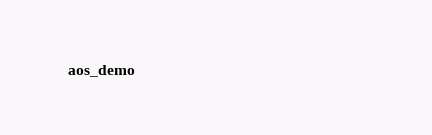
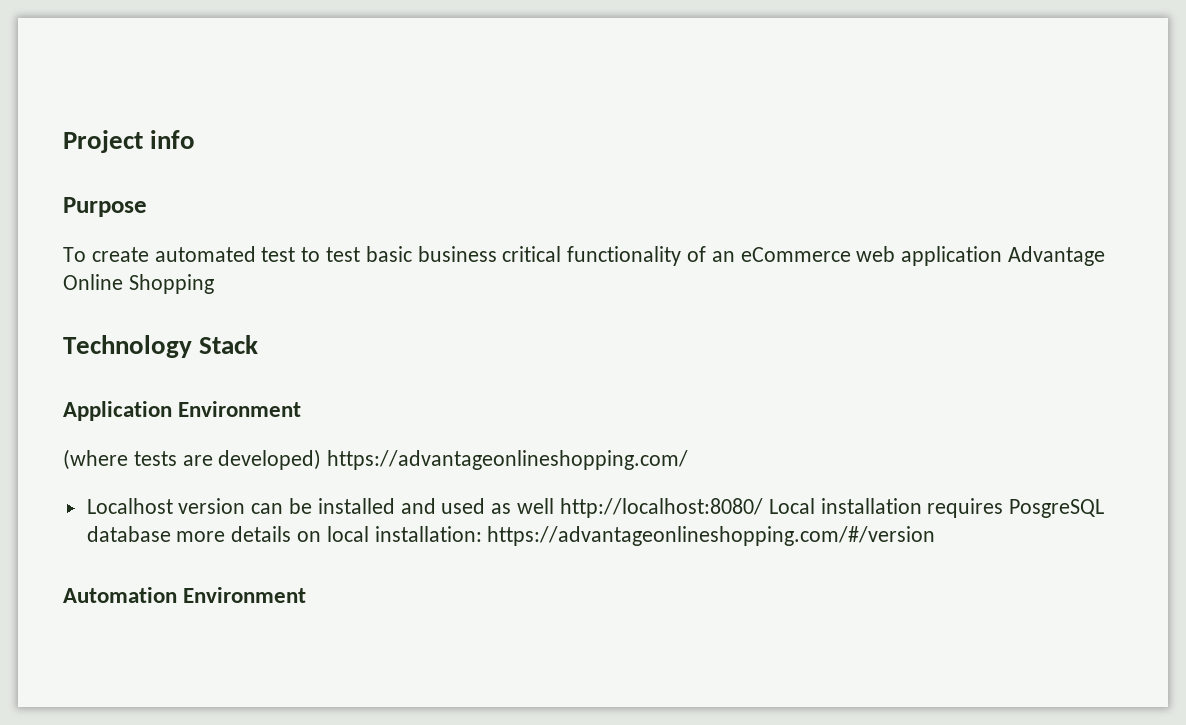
- aos_demo
+ Project info
+ Purpose
+ To create automated test to test basic business critical functionality of an eCommerce web application Advantage Online Shopping
+ Technology Stack
+ Application Environment
+ (where tests are developed) https://advantageonlineshopping.com/
+ Localhost version can be installed and used as well http://localhost:8080/ Local installation requires PosgreSQL database more details on local installation: https://advantageonlineshopping.com/#/version
+ Automation Environment

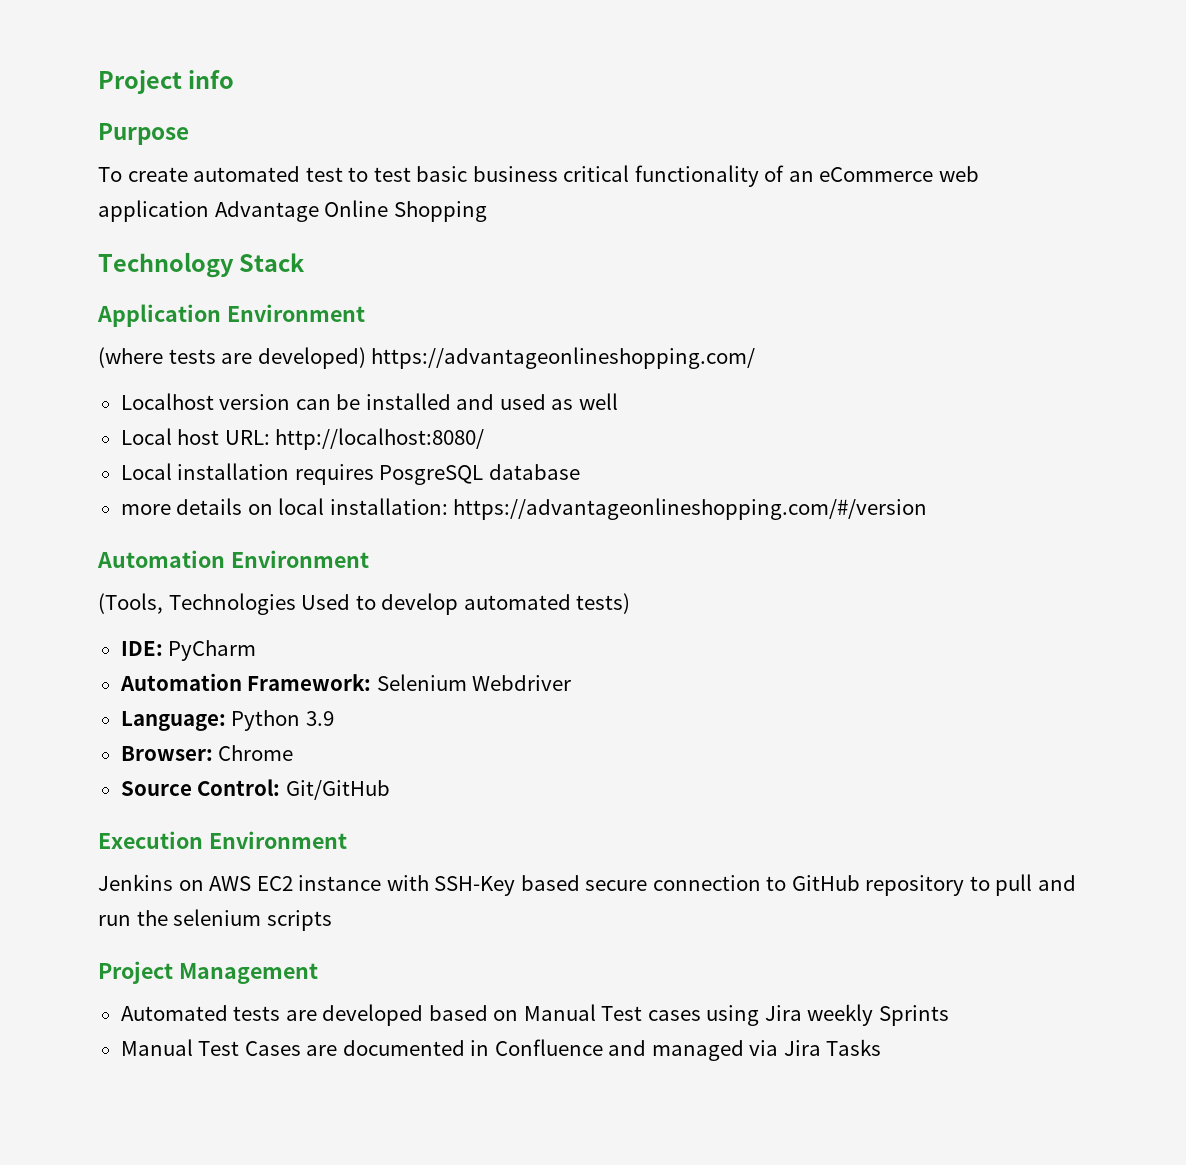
- Localhost version can be installed and used as well http://localhost:8080/ Local installation requires PosgreSQL database more details on local installation: https://advantageonlineshopping.com/#/version
+ Localhost version can be installed and used as well
+ Local host URL: http://localhost:8080/
+ Local installation requires PosgreSQL database
+ more details on local installation: https://advantageonlineshopping.com/#/version
+ (Tools, Technologies Used to develop automated tests)
+ IDE: PyCharm
+ Automation Framework: Selenium Webdriver
+ Language: Python 3.9
+ Browser: Chrome
+ Source Control: Git/GitHub
+ Execution Environment
+ Jenkins on AWS EC2 instance with SSH-Key based secure connection to GitHub repository to pull and run the selenium scripts
+ Project Management
+ Automated tests are developed based on Manual Test cases using Jira weekly Sprints
+ Manual Test Cases are documented in Confluence and managed via Jira Tasks

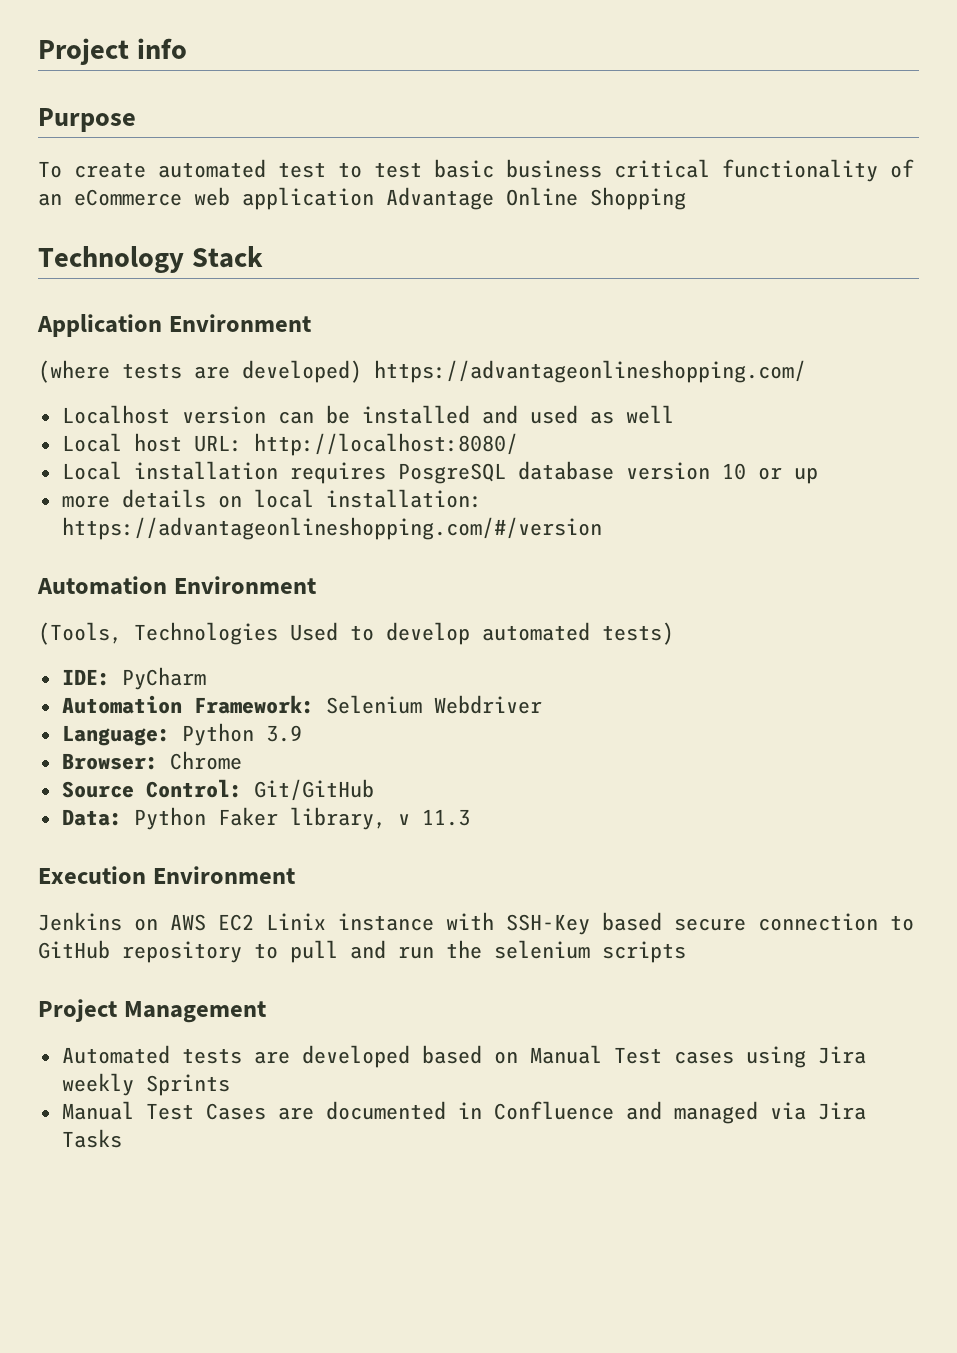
- Local installation requires PosgreSQL database
+ Local installation requires PosgreSQL database version 10 or up
+ Data: Python Faker library, v 11.3
- Jenkins on AWS EC2 instance with SSH-Key based secure connection to GitHub repository to pull and run the selenium scripts
+ Jenkins on AWS EC2 Linix instance with SSH-Key based secure connection to GitHub repository to pull and run the selenium scripts

